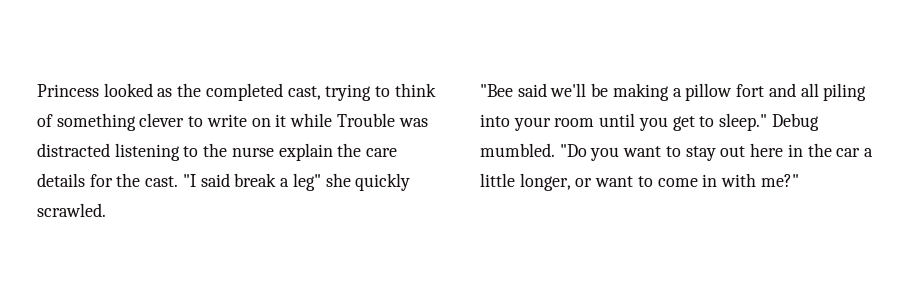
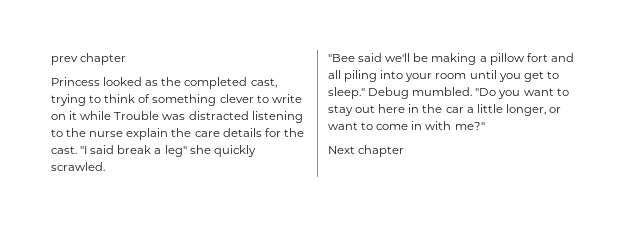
+ prev chapter
+ Next chapter

